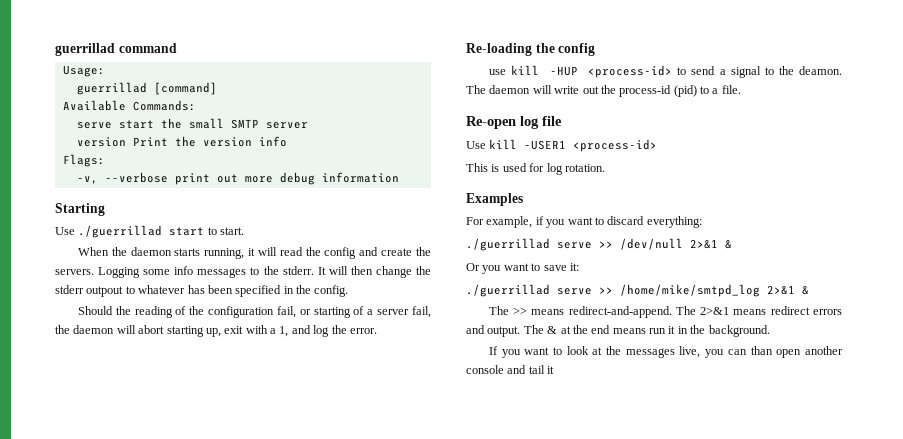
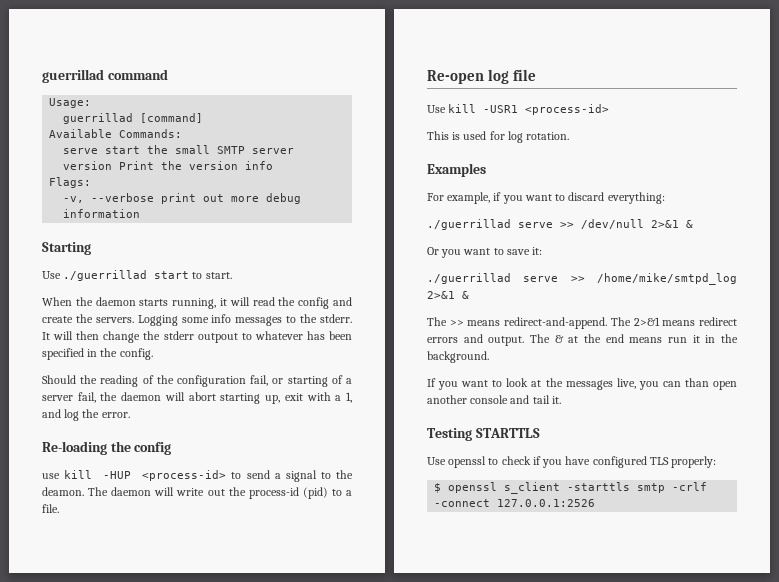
- Use kill -USER1 <process-id>
+ Use kill -USR1 <process-id>
- If you want to look at the messages live, you can than open another console and tail it
+ If you want to look at the messages live, you can than open another console and tail it.
+ Testing STARTTLS
+ Use openssl to check if you have configured TLS properly:
+ $ openssl s_client -starttls smtp -crlf -connect 127.0.0.1:2526

